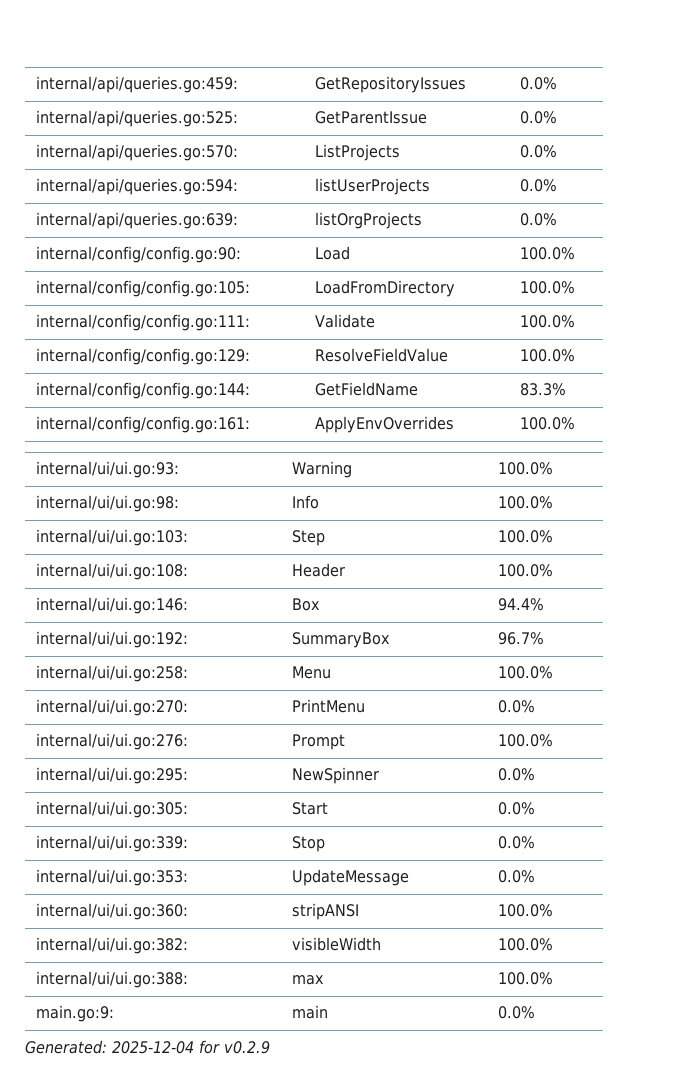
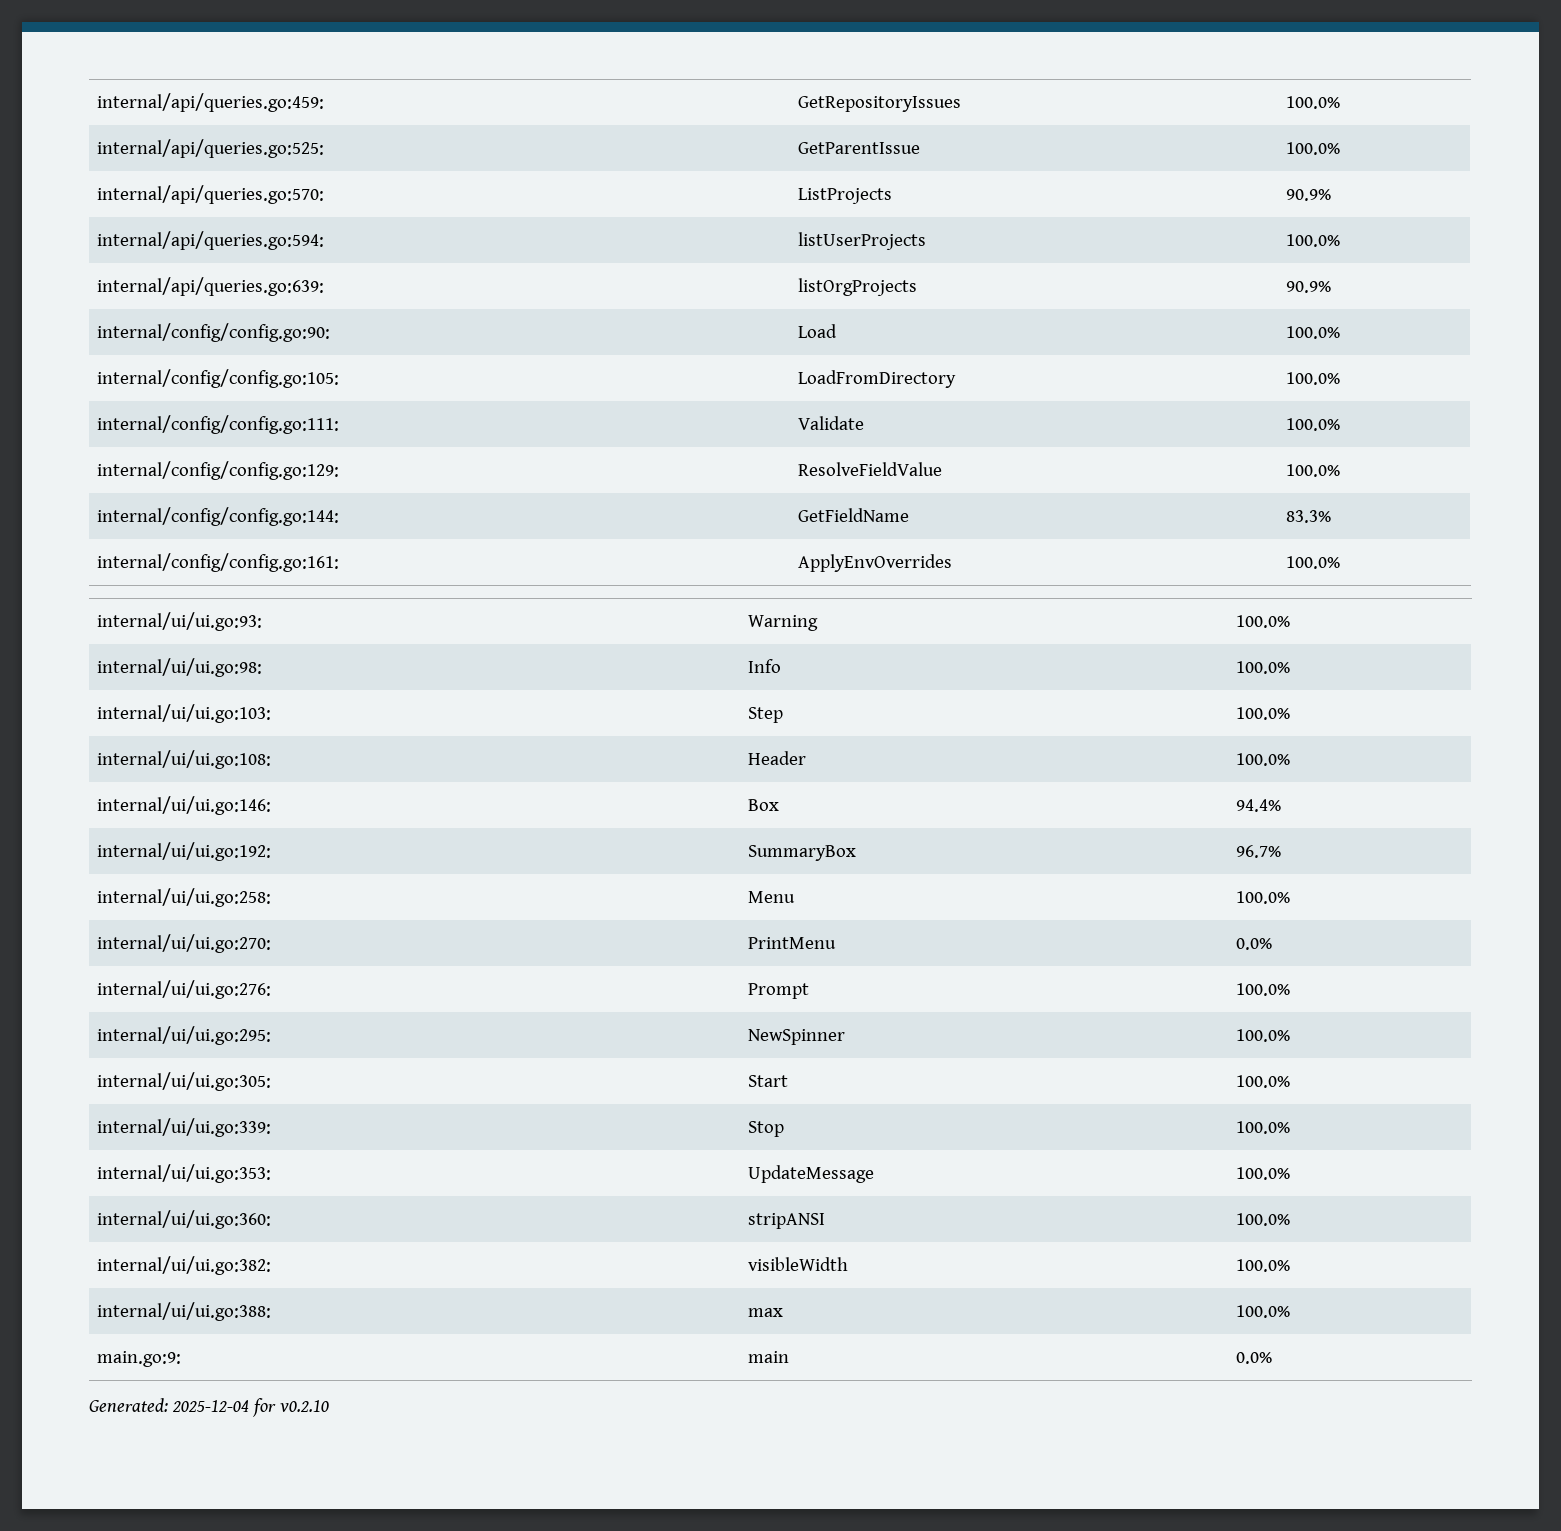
- internal/api/queries.go:459: | GetRepositoryIssues | 0.0%
+ internal/api/queries.go:459: | GetRepositoryIssues | 100.0%
- internal/api/queries.go:525: | GetParentIssue | 0.0%
+ internal/api/queries.go:525: | GetParentIssue | 100.0%
- internal/api/queries.go:570: | ListProjects | 0.0%
+ internal/api/queries.go:570: | ListProjects | 90.9%
- internal/api/queries.go:594: | listUserProjects | 0.0%
+ internal/api/queries.go:594: | listUserProjects | 100.0%
- internal/api/queries.go:639: | listOrgProjects | 0.0%
+ internal/api/queries.go:639: | listOrgProjects | 90.9%
- internal/ui/ui.go:295: | NewSpinner | 0.0%
+ internal/ui/ui.go:295: | NewSpinner | 100.0%
- internal/ui/ui.go:305: | Start | 0.0%
+ internal/ui/ui.go:305: | Start | 100.0%
- internal/ui/ui.go:339: | Stop | 0.0%
+ internal/ui/ui.go:339: | Stop | 100.0%
- internal/ui/ui.go:353: | UpdateMessage | 0.0%
+ internal/ui/ui.go:353: | UpdateMessage | 100.0%
- Generated: 2025-12-04 for v0.2.9
+ Generated: 2025-12-04 for v0.2.10

